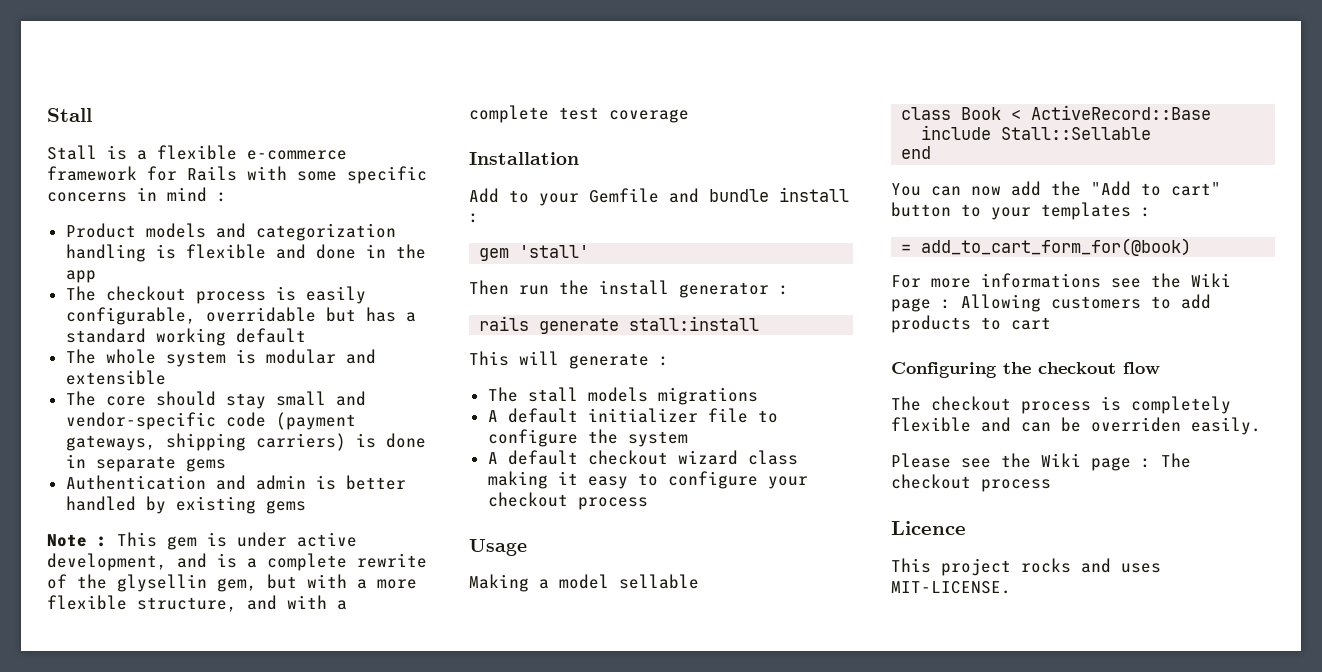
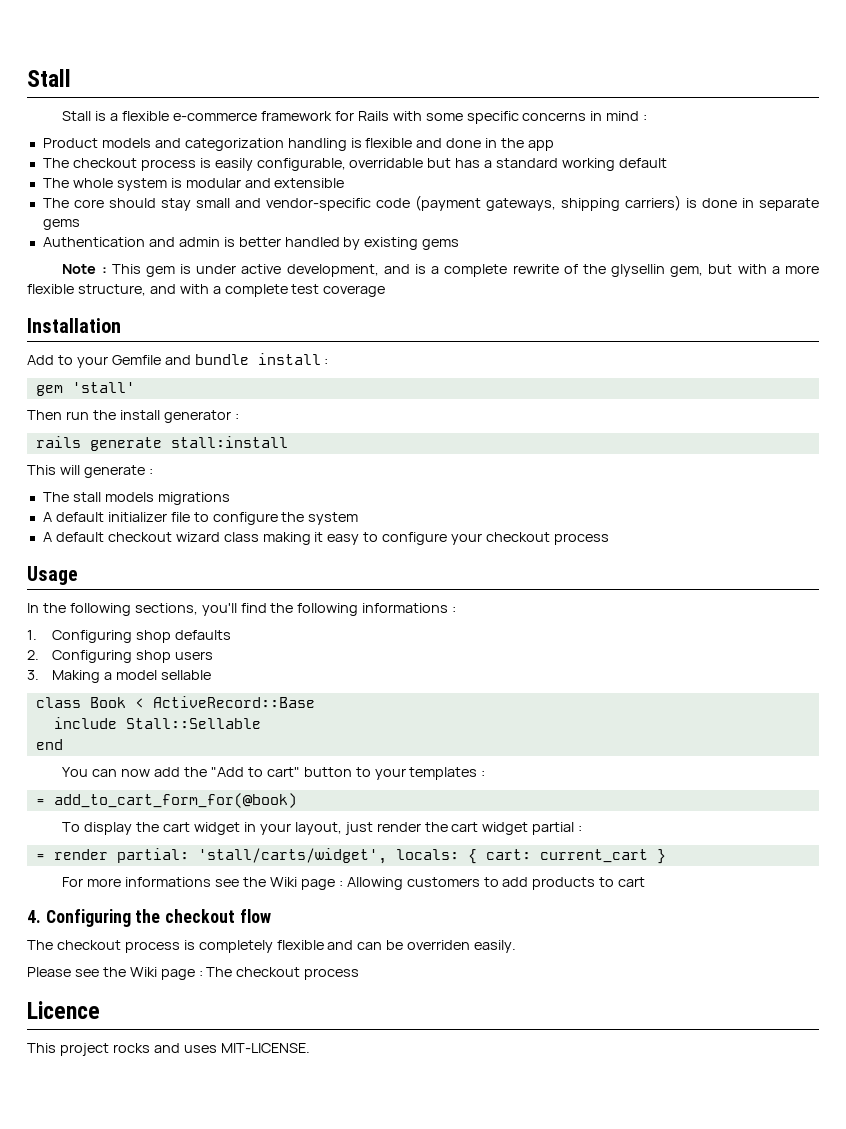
- Making a model sellable
+ In the following sections, you'll find the following informations :
+ 1. Configuring shop defaults
+ 2. Configuring shop users
+ 3. Making a model sellable
+ To display the cart widget in your layout, just render the cart widget partial :
+ = render partial: 'stall/carts/widget', locals: { cart: current_cart }
- Configuring the checkout flow
+ 4. Configuring the checkout flow

